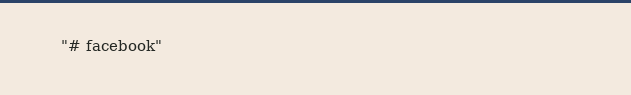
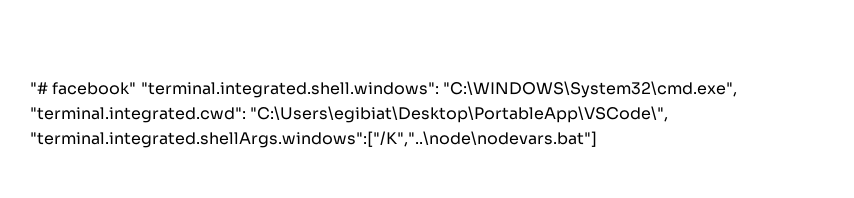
- "# facebook"
+ "# facebook" "terminal.integrated.shell.windows": "C:\WINDOWS\System32\cmd.exe", "terminal.integrated.cwd": "C:\Users\egibiat\Desktop\PortableApp\VSCode\", "terminal.integrated.shellArgs.windows":["/K","..\node\nodevars.bat"]

